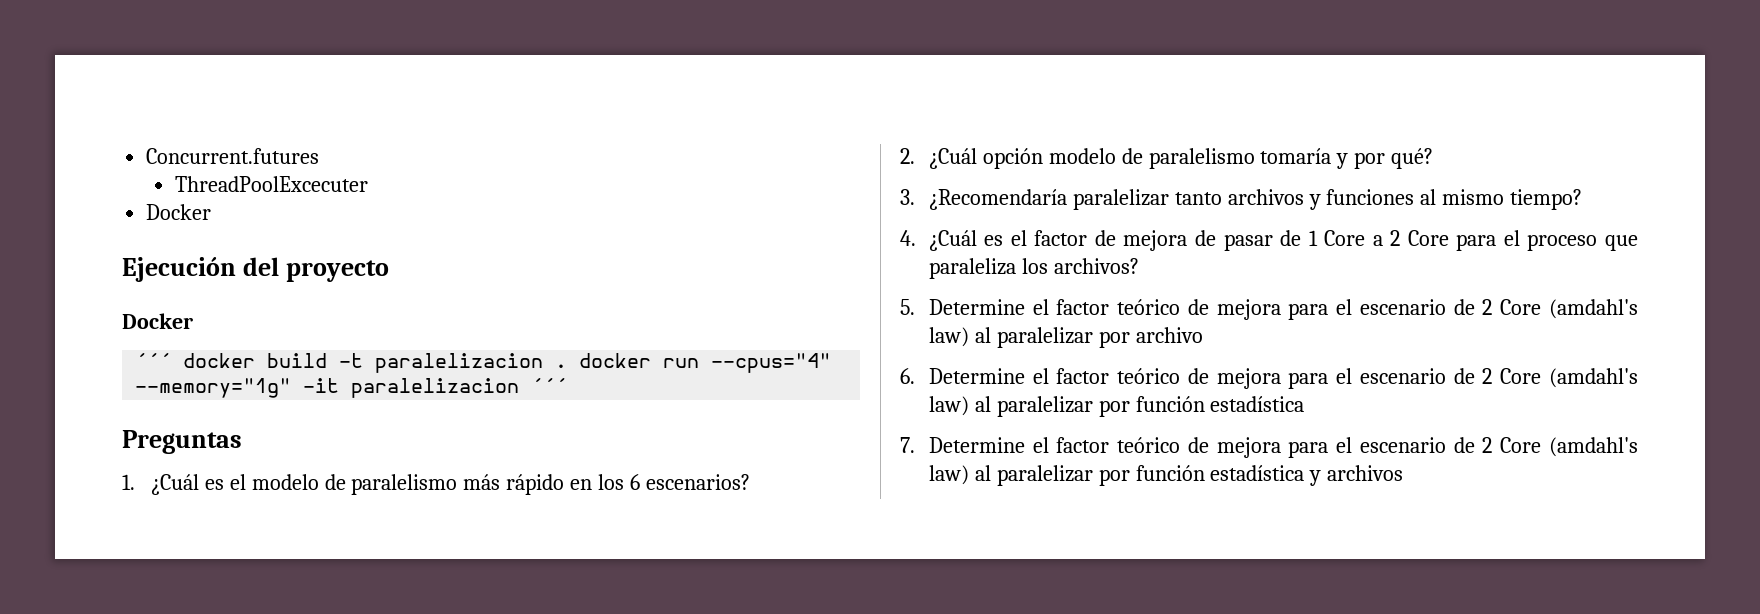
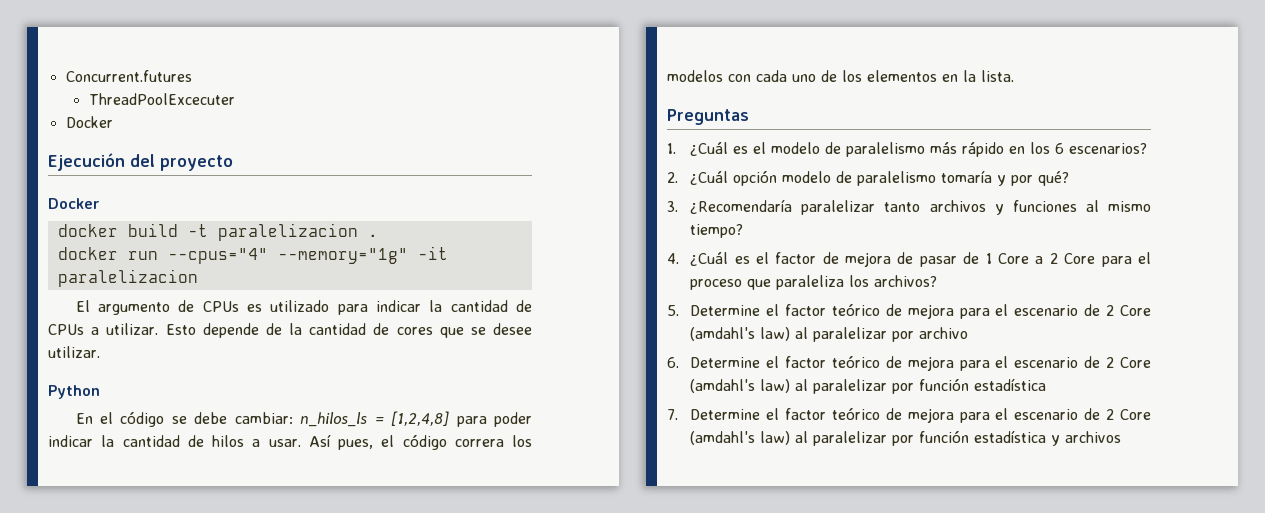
- ´´´ docker build -t paralelizacion . docker run --cpus="4" --memory="1g" -it paralelizacion ´´´
+ docker build -t paralelizacion .
+ docker run --cpus="4" --memory="1g" -it paralelizacion
+ El argumento de CPUs es utilizado para indicar la cantidad de CPUs a utilizar. Esto depende de la cantidad de cores que se desee utilizar.
+ Python
+ En el código se debe cambiar: n_hilos_ls = [1,2,4,8] para poder indicar la cantidad de hilos a usar. Así pues, el código correra los modelos con cada uno de los elementos en la lista.

